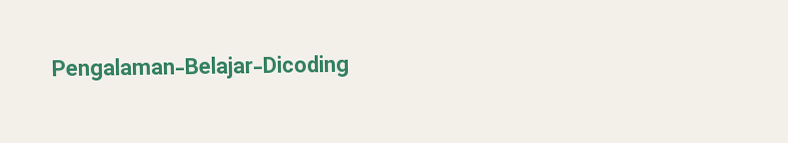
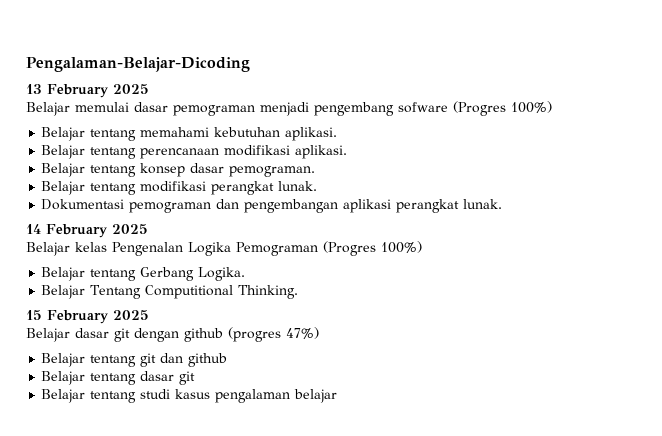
+ 13 February 2025
+ Belajar memulai dasar pemograman menjadi pengembang sofware (Progres 100%)
+ Belajar tentang memahami kebutuhan aplikasi.
+ Belajar tentang perencanaan modifikasi aplikasi.
+ Belajar tentang konsep dasar pemograman.
+ Belajar tentang modifikasi perangkat lunak.
+ Dokumentasi pemograman dan pengembangan aplikasi perangkat lunak.
+ 14 February 2025
+ Belajar kelas Pengenalan Logika Pemograman (Progres 100%)
+ Belajar tentang Gerbang Logika.
+ Belajar Tentang Computitional Thinking.
+ 15 February 2025
+ Belajar dasar git dengan github (progres 47%)
+ Belajar tentang git dan github
+ Belajar tentang dasar git
+ Belajar tentang studi kasus pengalaman belajar

